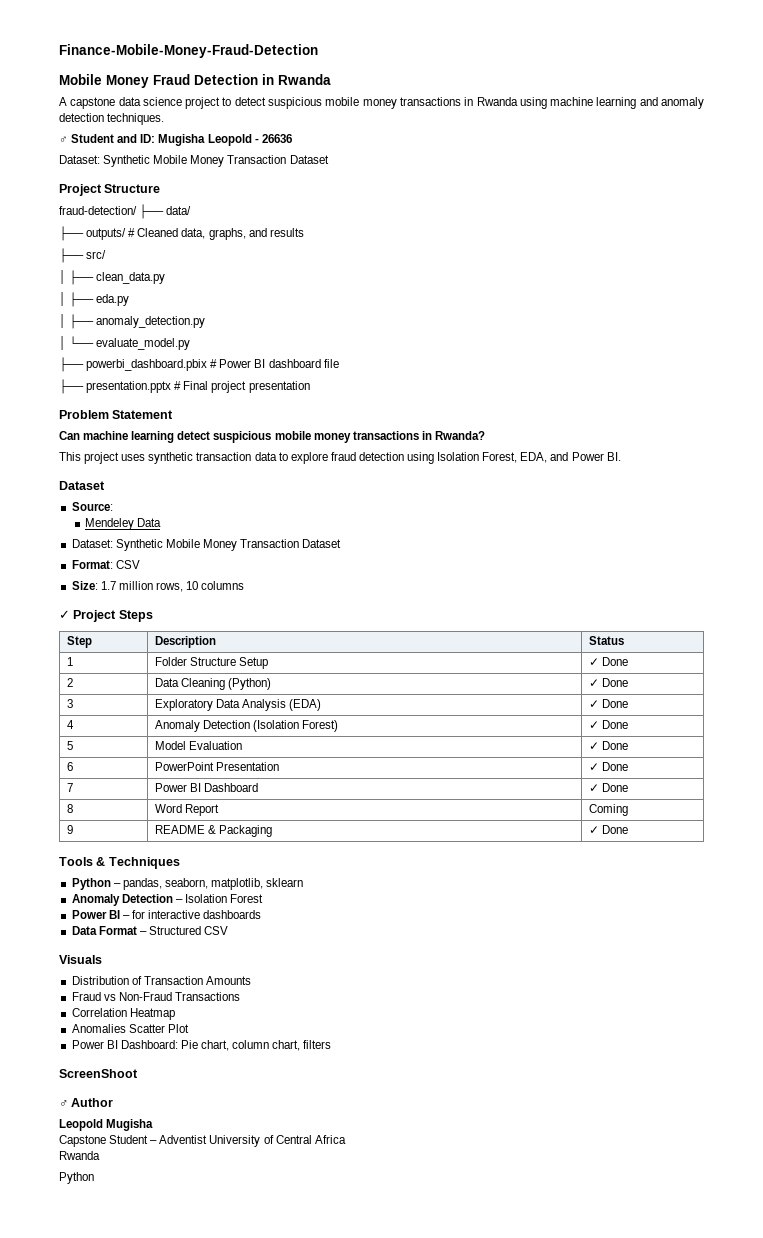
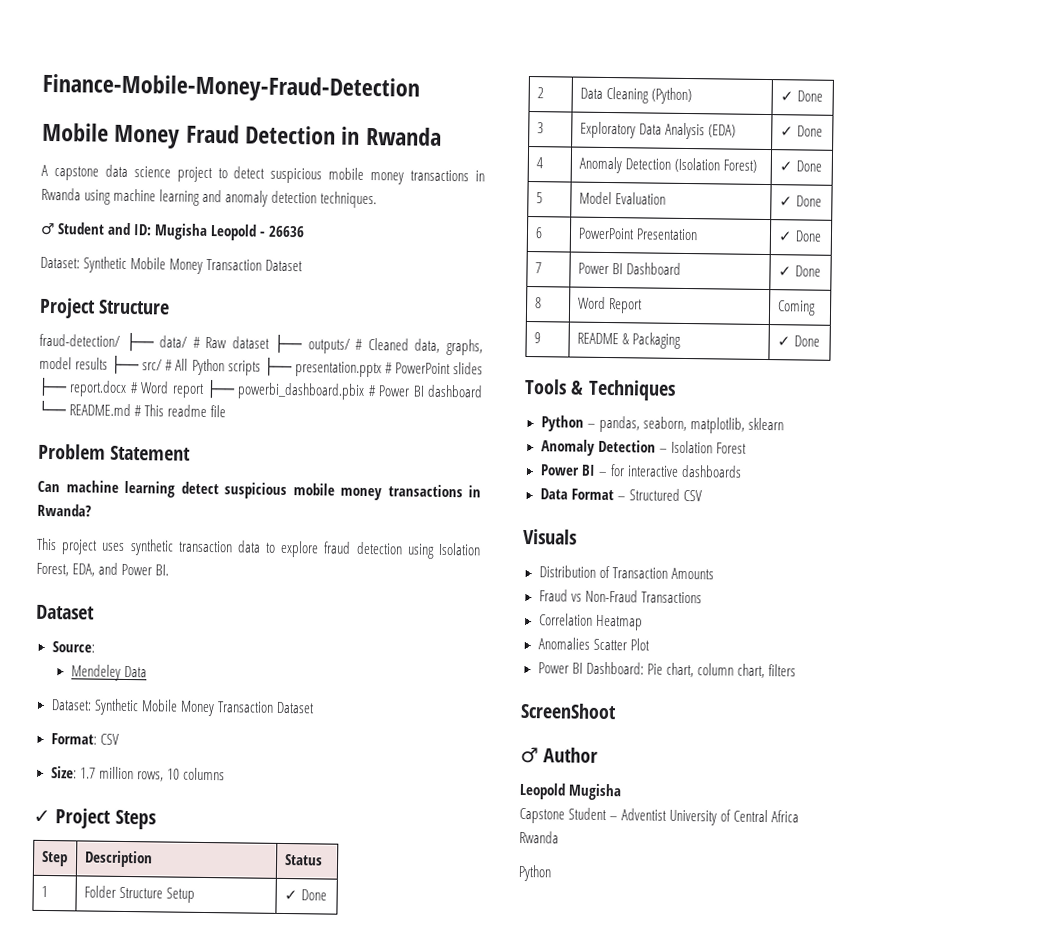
- fraud-detection/ ├── data/
- ├── outputs/ # Cleaned data, graphs, and results
- ├── src/
- │ ├── clean_data.py
- │ ├── eda.py
- │ ├── anomaly_detection.py
- │ └── evaluate_model.py
- ├── powerbi_dashboard.pbix # Power BI dashboard file
- ├── presentation.pptx # Final project presentation
+ fraud-detection/ ├── data/ # Raw dataset ├── outputs/ # Cleaned data, graphs, model results ├── src/ # All Python scripts ├── presentation.pptx # PowerPoint slides ├── report.docx # Word report ├── powerbi_dashboard.pbix # Power BI dashboard └── README.md # This readme file

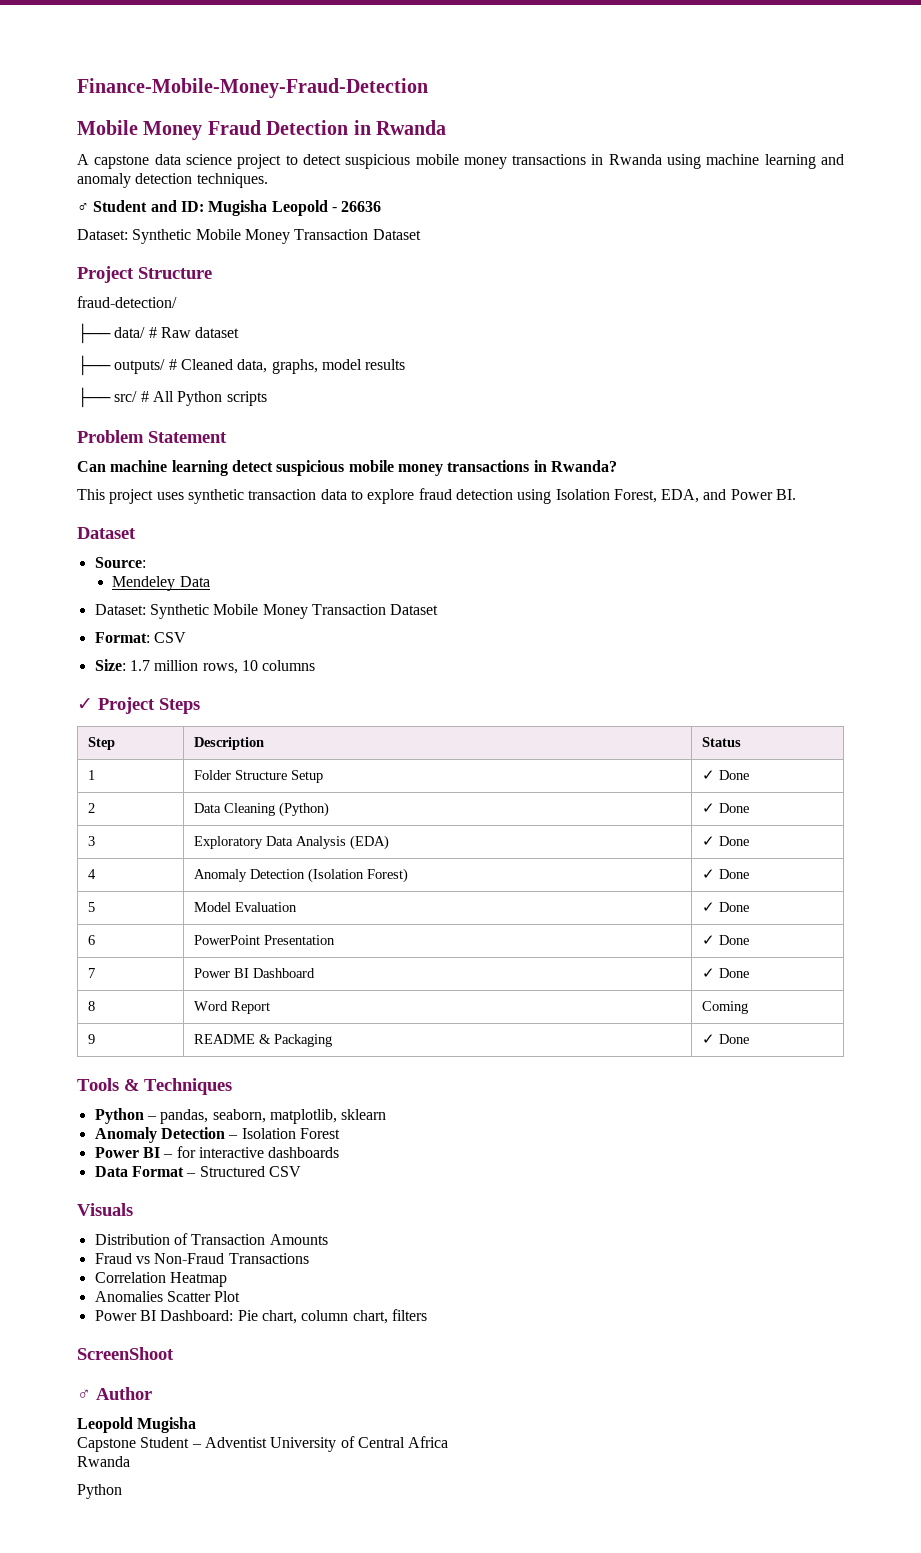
- fraud-detection/ ├── data/ # Raw dataset ├── outputs/ # Cleaned data, graphs, model results ├── src/ # All Python scripts ├── presentation.pptx # PowerPoint slides ├── report.docx # Word report ├── powerbi_dashboard.pbix # Power BI dashboard └── README.md # This readme file
+ fraud-detection/
+ ├── data/ # Raw dataset
+ ├── outputs/ # Cleaned data, graphs, model results
+ ├── src/ # All Python scripts

